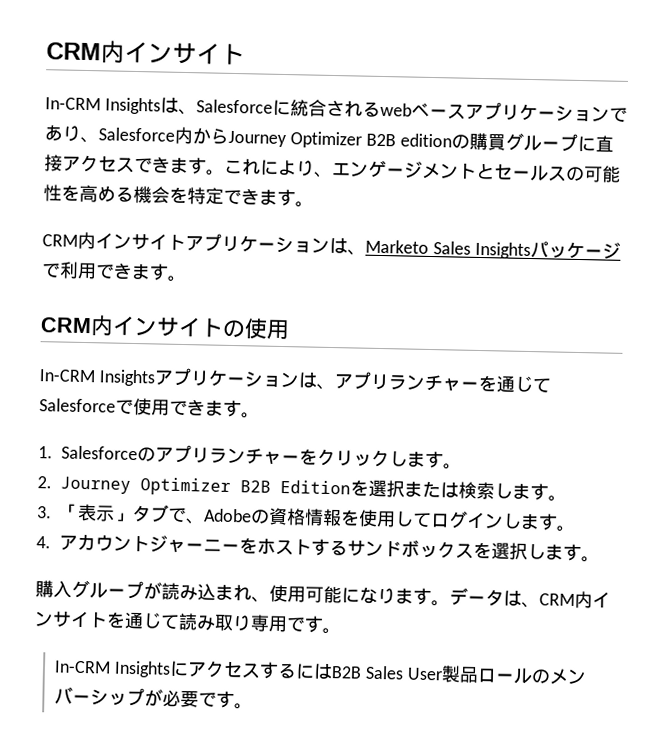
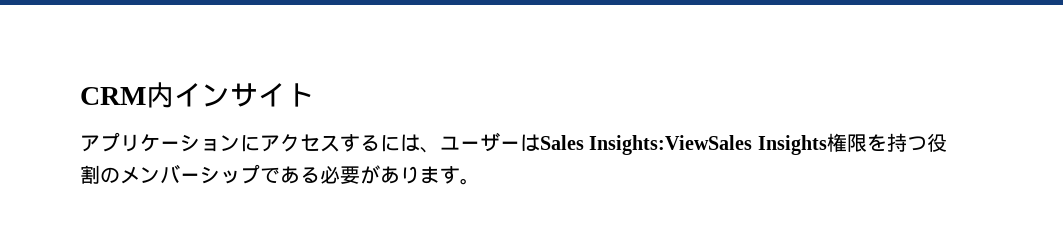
- In-CRM Insightsは、Salesforceに統合されるwebベースアプリケーションであり、Salesforce内からJourney Optimizer B2B editionの購買グループに直接アクセスできます。これにより、エンゲージメントとセールスの可能性を高める機会を特定できます。
- CRM内インサイトアプリケーションは、Marketo Sales Insightsパッケージで利用できます。
- CRM内インサイトの使用
- In-CRM Insightsアプリケーションは、アプリランチャーを通じてSalesforceで使用できます。
- 1. Salesforceのアプリランチャーをクリックします。
- 2. Journey Optimizer B2B Editionを選択または検索します。
- 3.「表示」タブで、Adobeの資格情報を使用してログインします。
- 4.アカウントジャーニーをホストするサンドボックスを選択します。
- 購入グループが読み込まれ、使用可能になります。データは、CRM内インサイトを通じて読み取り専用です。
- In-CRM InsightsにアクセスするにはB2B Sales User製品ロールのメンバーシップが必要です。
+ アプリケーションにアクセスするには、ユーザーはSales Insights:ViewSales Insights権限を持つ役割のメンバーシップである必要があります。

